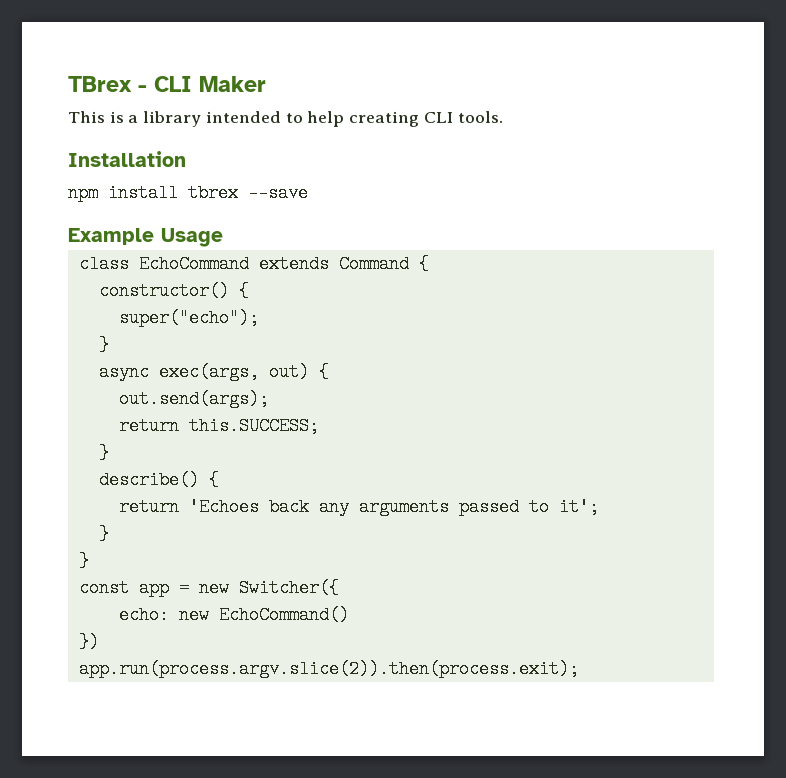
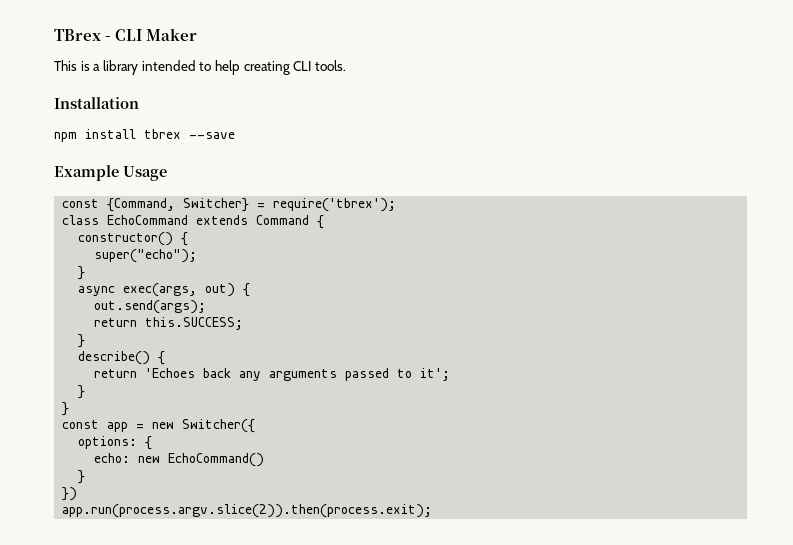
+ const {Command, Switcher} = require('tbrex');
+ options: {
  echo: new EchoCommand()
+ }

